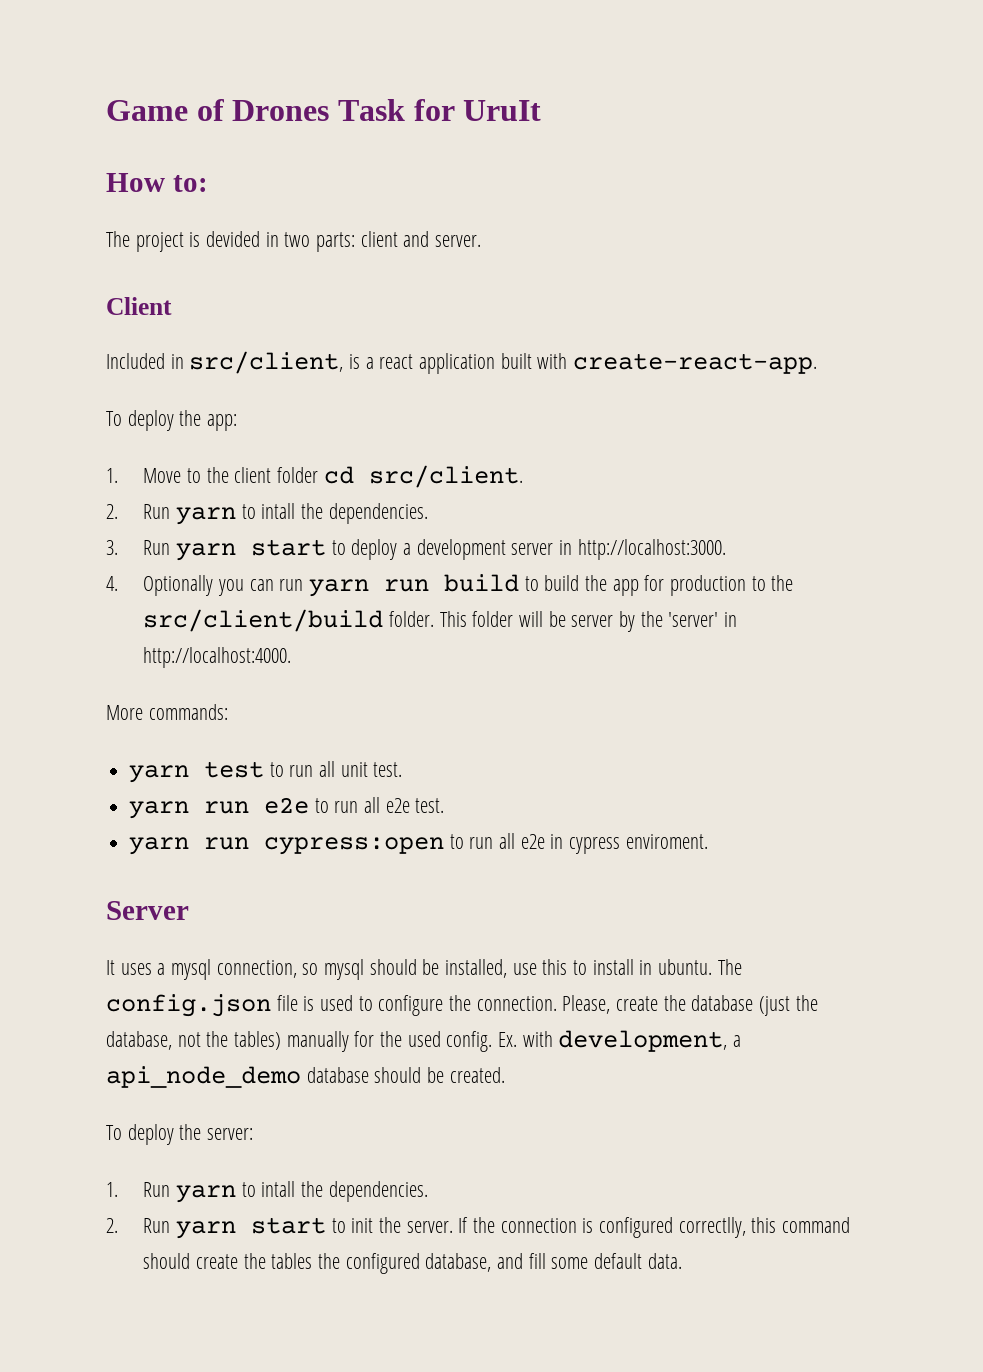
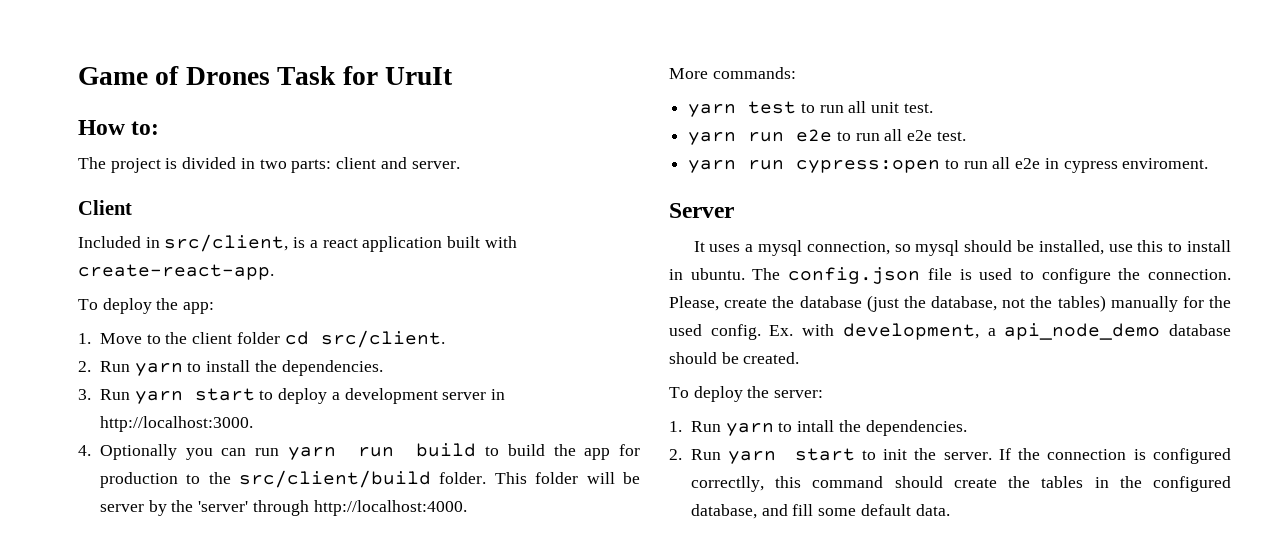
- The project is devided in two parts: client and server.
+ The project is divided in two parts: client and server.
- 2. Run yarn to intall the dependencies.
+ 2. Run yarn to install the dependencies.
- This folder will be server by the 'server' in http://localhost:4000.
+ This folder will be server by the 'server' through http://localhost:4000.
- If the connection is configured correctlly, this command should create the tables the configured database, and fill some default data.
+ If the connection is configured correctlly, this command should create the tables in the configured database, and fill some default data.

